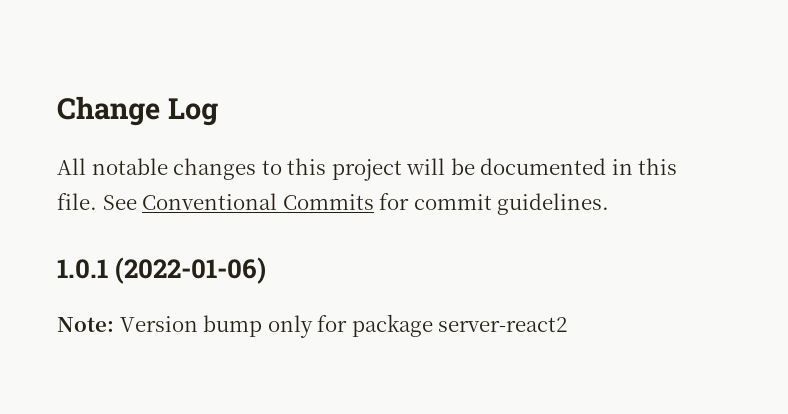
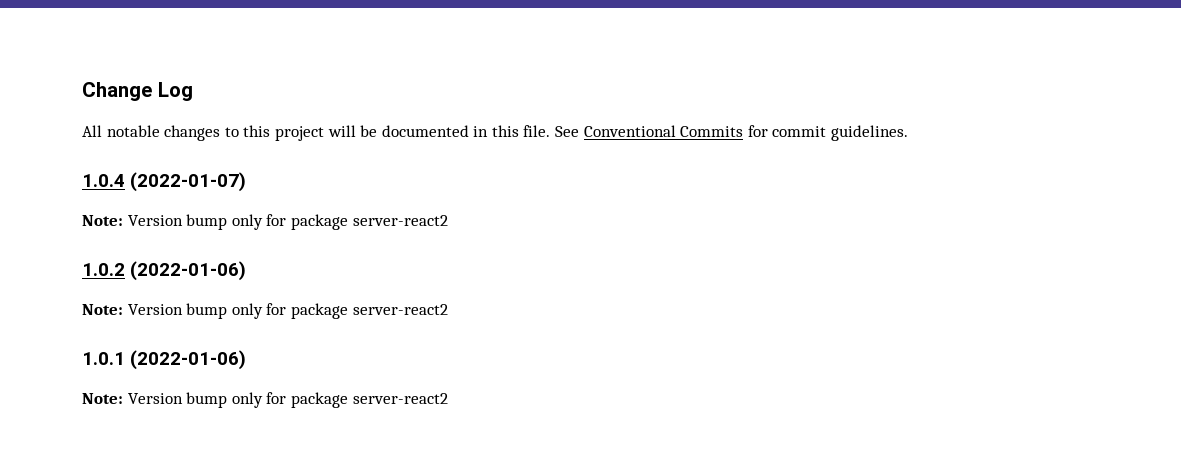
+ 1.0.4 (2022-01-07)
+ Note: Version bump only for package server-react2
+ 1.0.2 (2022-01-06)
+ Note: Version bump only for package server-react2

